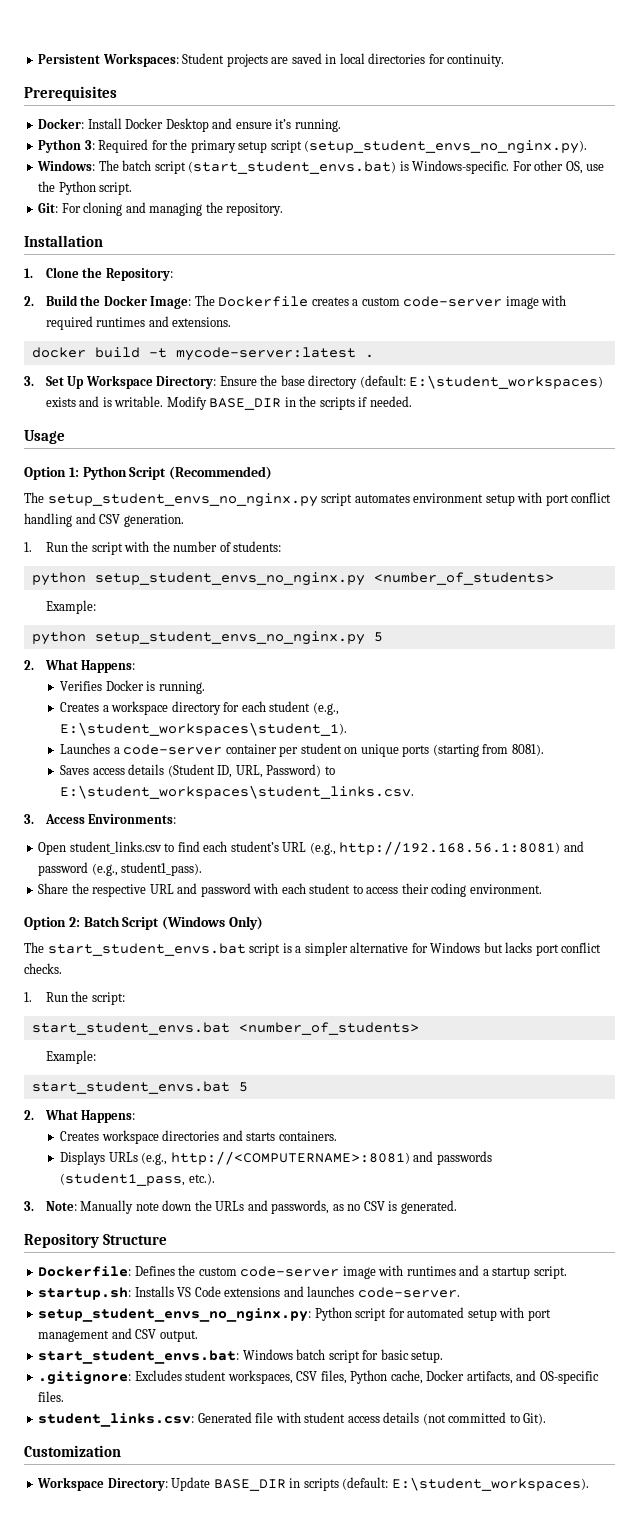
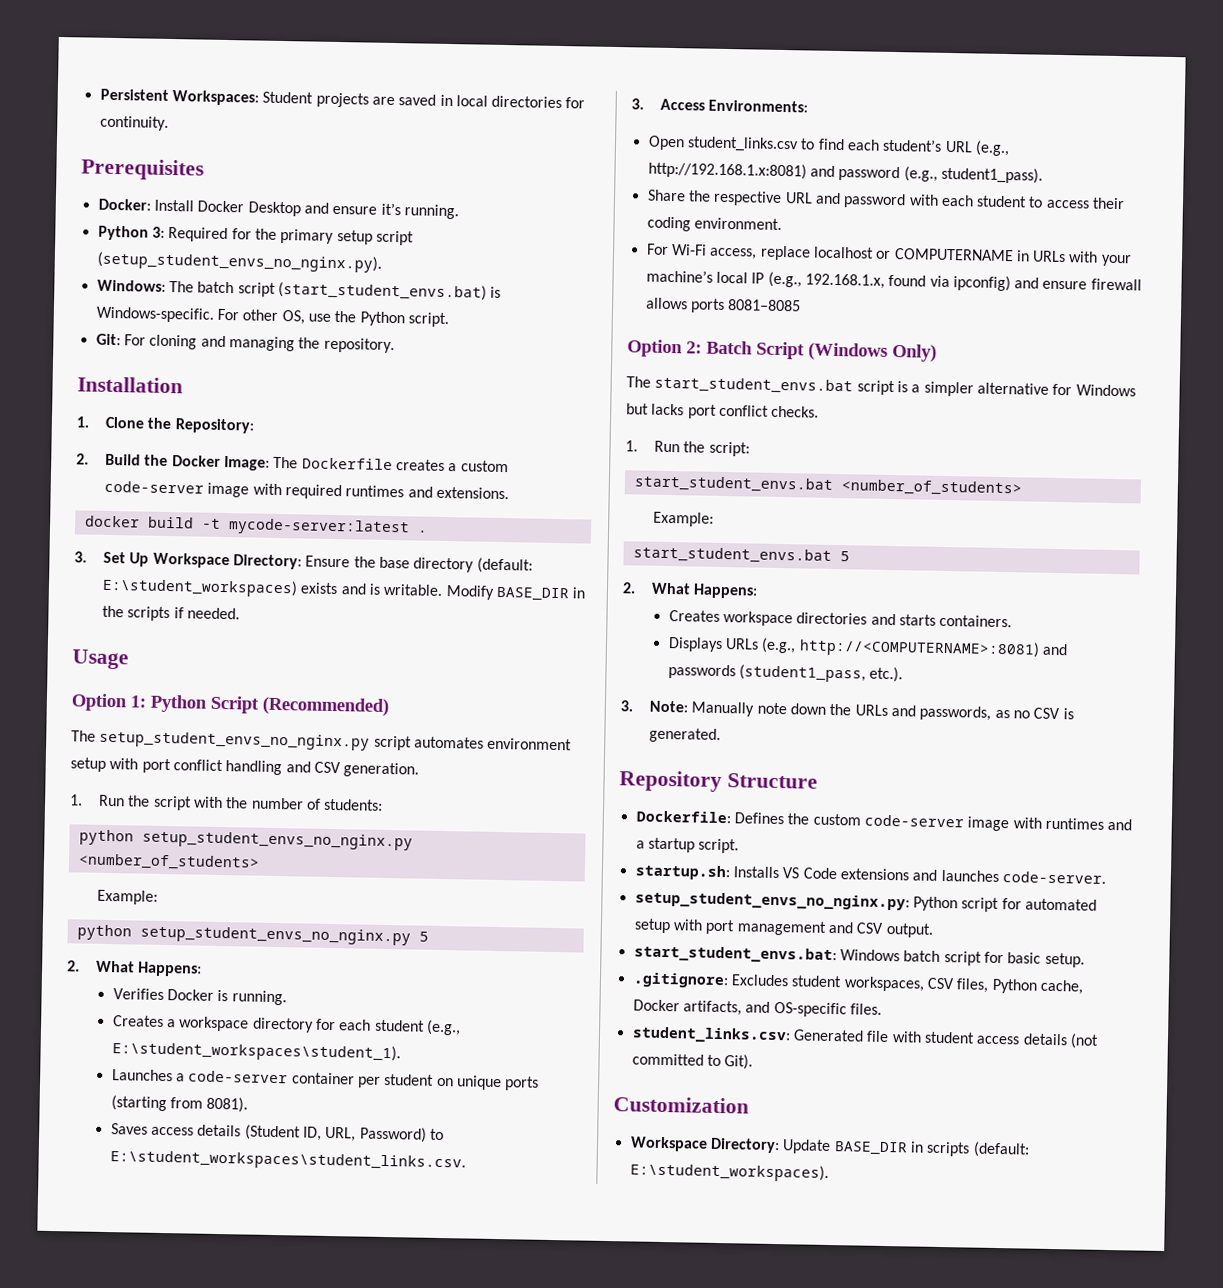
- Open student_links.csv to find each student’s URL (e.g., http://192.168.56.1:8081) and password (e.g., student1_pass).
+ Open student_links.csv to find each student’s URL (e.g., http://192.168.1.x:8081) and password (e.g., student1_pass).
+ For Wi-Fi access, replace localhost or COMPUTERNAME in URLs with your machine’s local IP (e.g., 192.168.1.x, found via ipconfig) and ensure firewall allows ports 8081–8085

